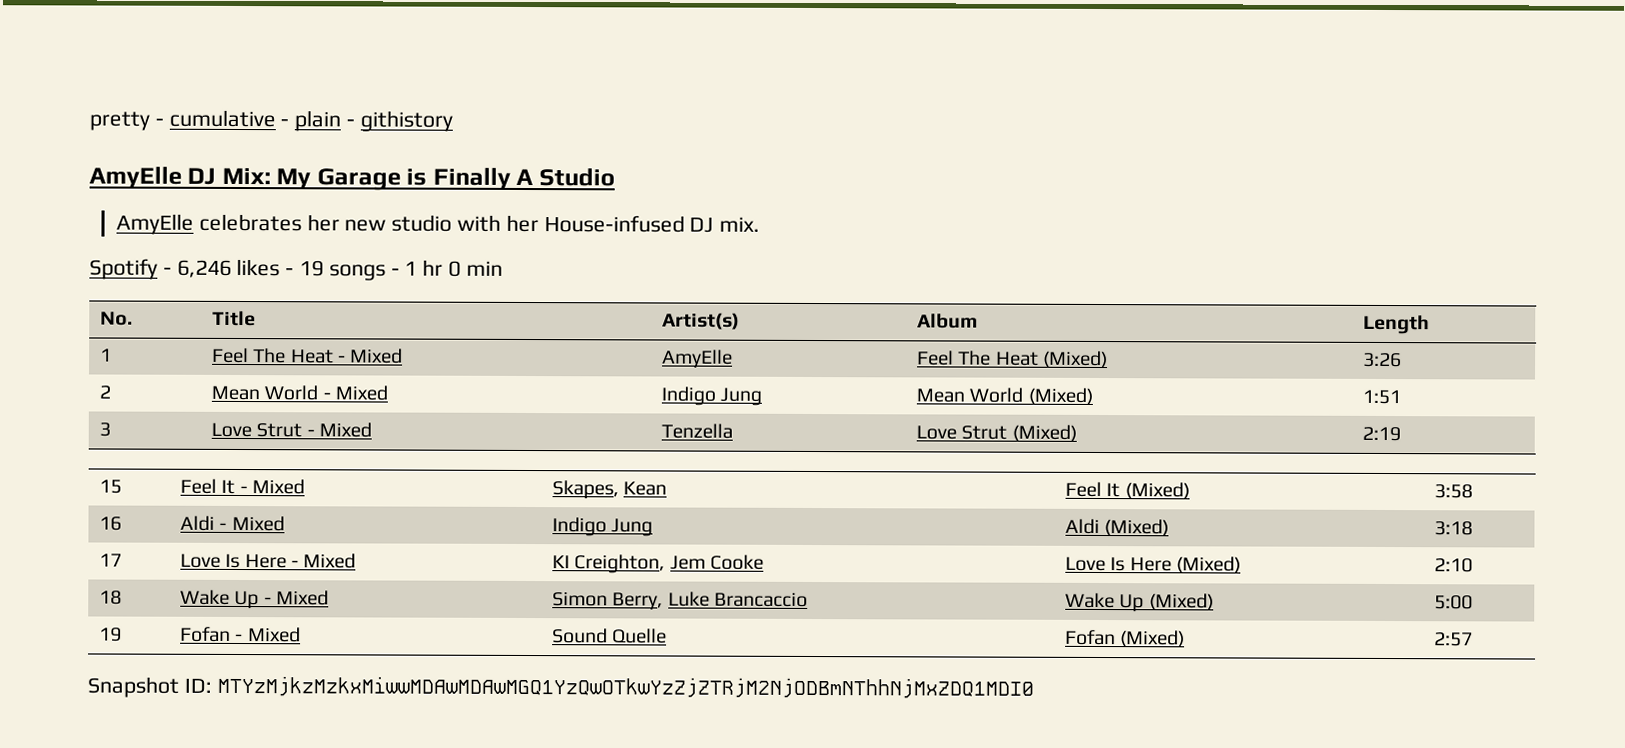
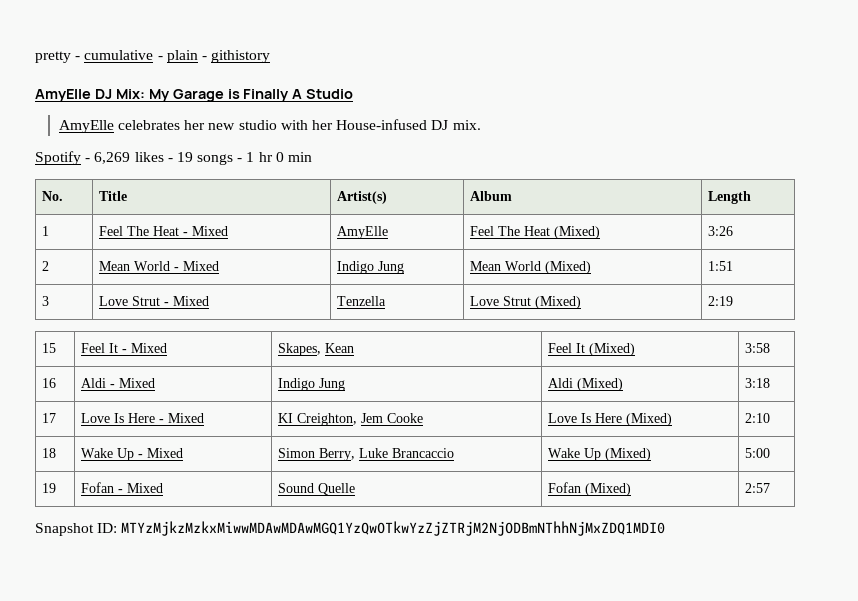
- Spotify - 6,246 likes - 19 songs - 1 hr 0 min
+ Spotify - 6,269 likes - 19 songs - 1 hr 0 min

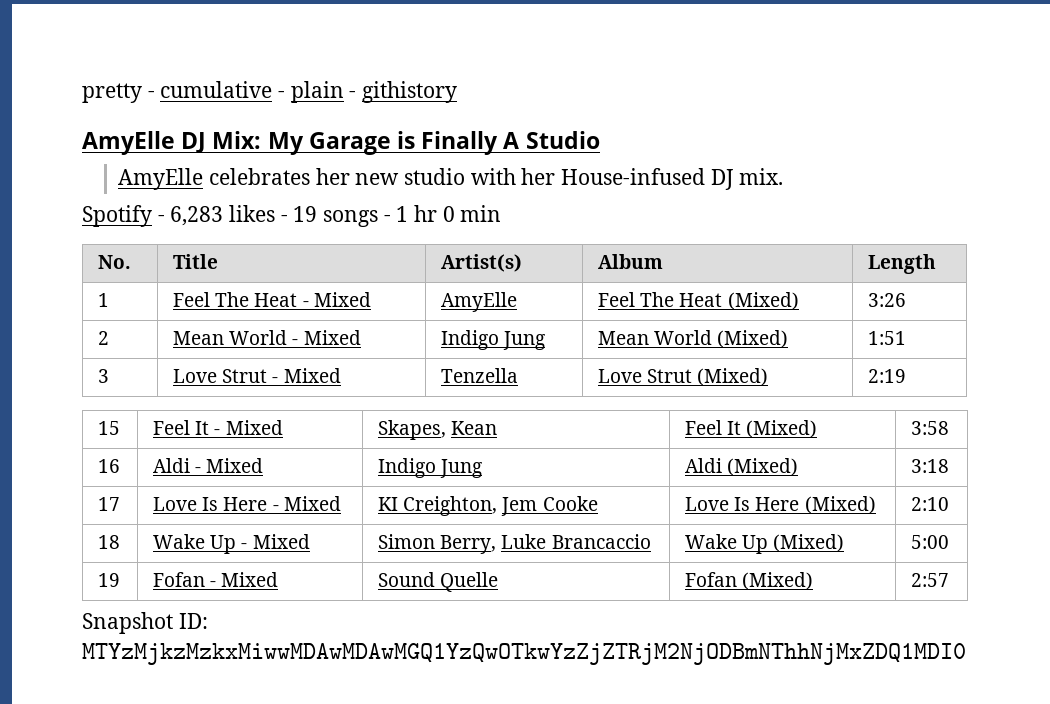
- Spotify - 6,269 likes - 19 songs - 1 hr 0 min
+ Spotify - 6,283 likes - 19 songs - 1 hr 0 min

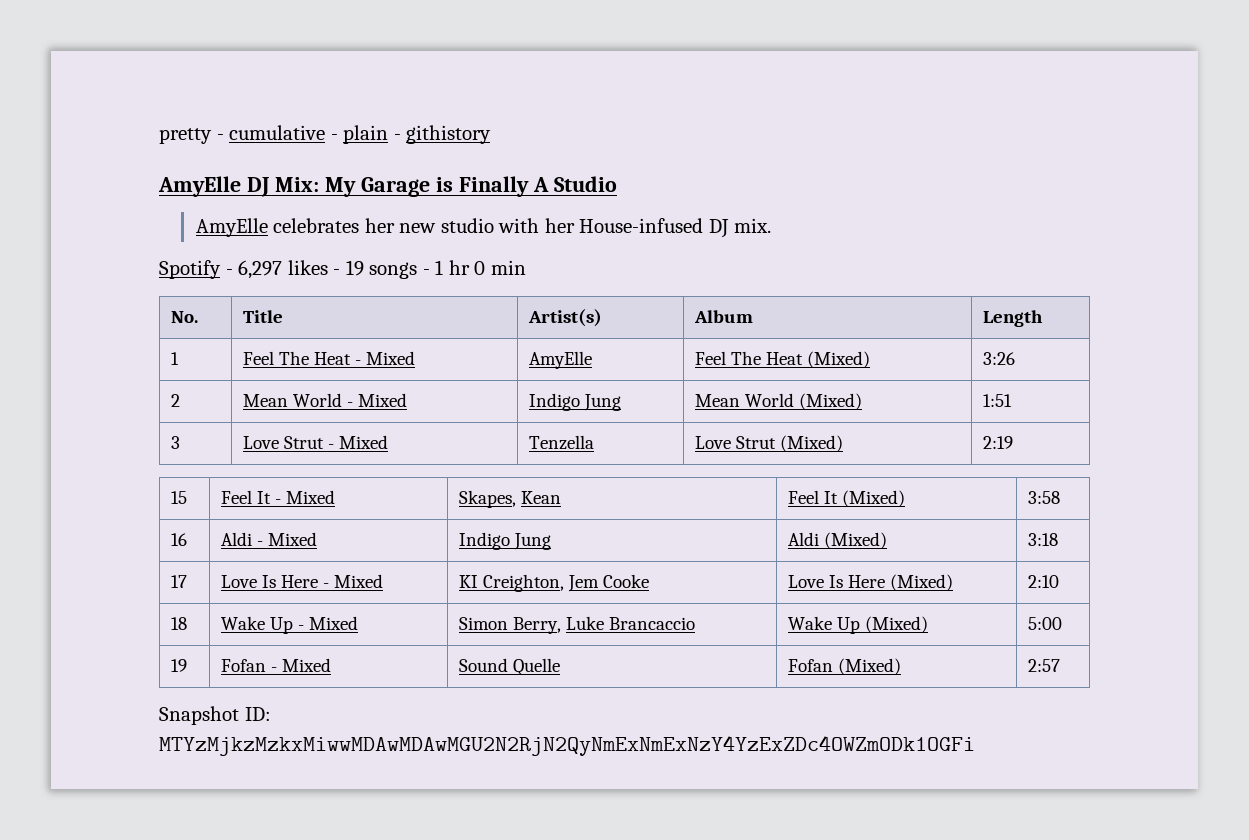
- Spotify - 6,283 likes - 19 songs - 1 hr 0 min
+ Spotify - 6,297 likes - 19 songs - 1 hr 0 min
- Snapshot ID: MTYzMjkzMzkxMiwwMDAwMDAwMGQ1YzQwOTkwYzZjZTRjM2NjODBmNThhNjMxZDQ1MDI0
+ Snapshot ID: MTYzMjkzMzkxMiwwMDAwMDAwMGU2N2RjN2QyNmExNmExNzY4YzExZDc4OWZmODk1OGFi

